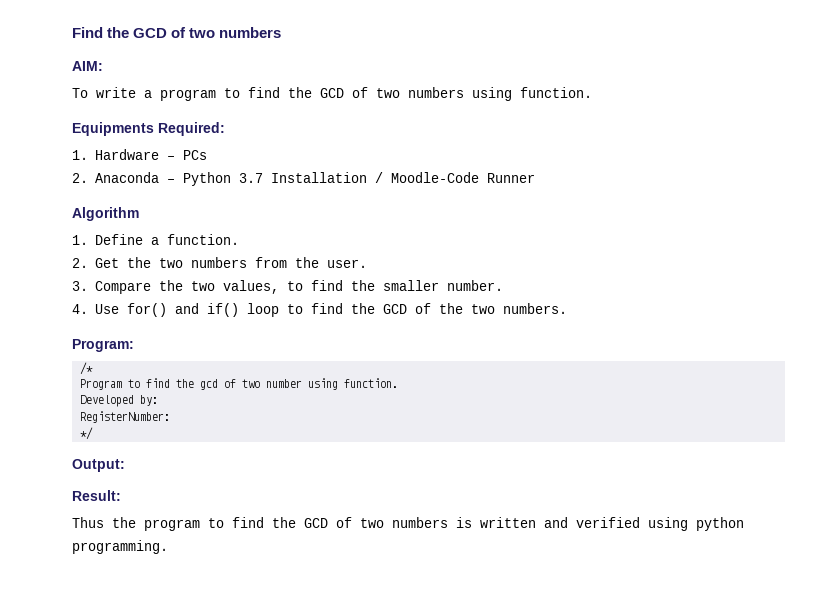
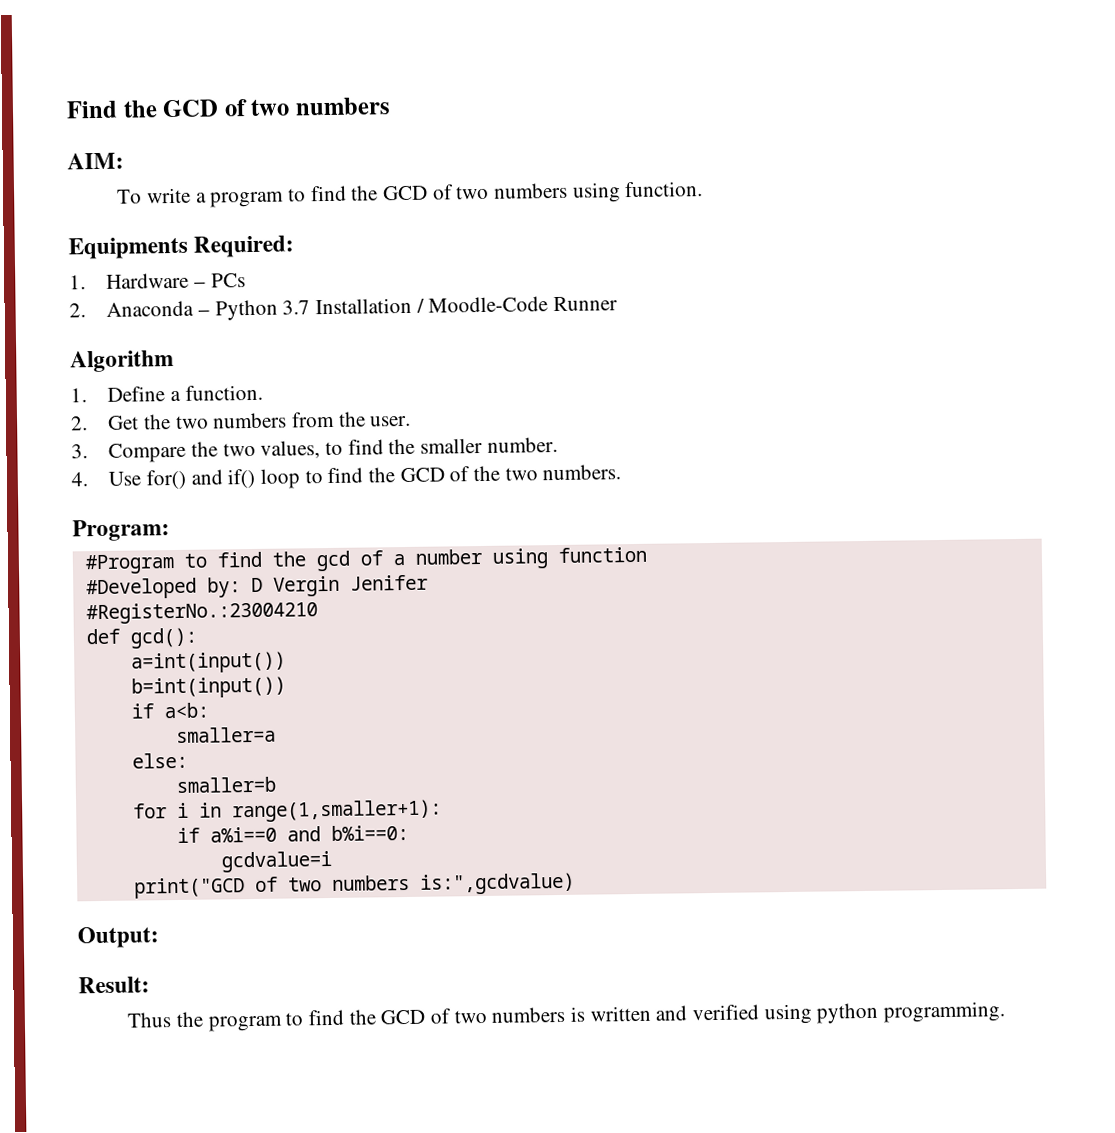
- /*
- Program to find the gcd of two number using function.
- Developed by:
- RegisterNumber:
- */
+ #Program to find the gcd of a number using function
+ #Developed by: D Vergin Jenifer
+ #RegisterNo.:23004210
+ def gcd():
+ a=int(input())
+ b=int(input())
+ if a<b:
+ smaller=a
+ else:
+ smaller=b
+ for i in range(1,smaller+1):
+ if a%i==0 and b%i==0:
+ gcdvalue=i
+ print("GCD of two numbers is:",gcdvalue)

